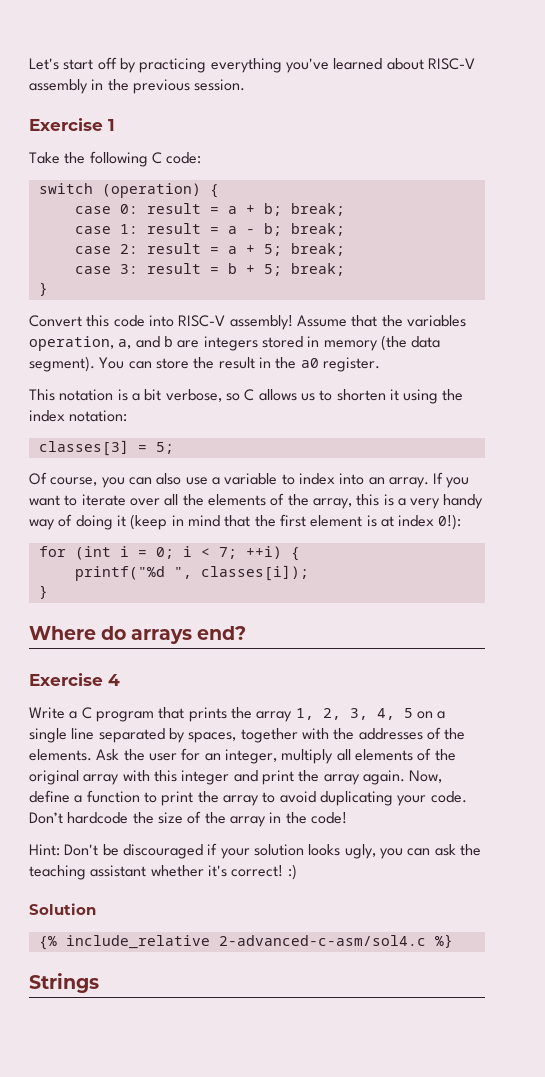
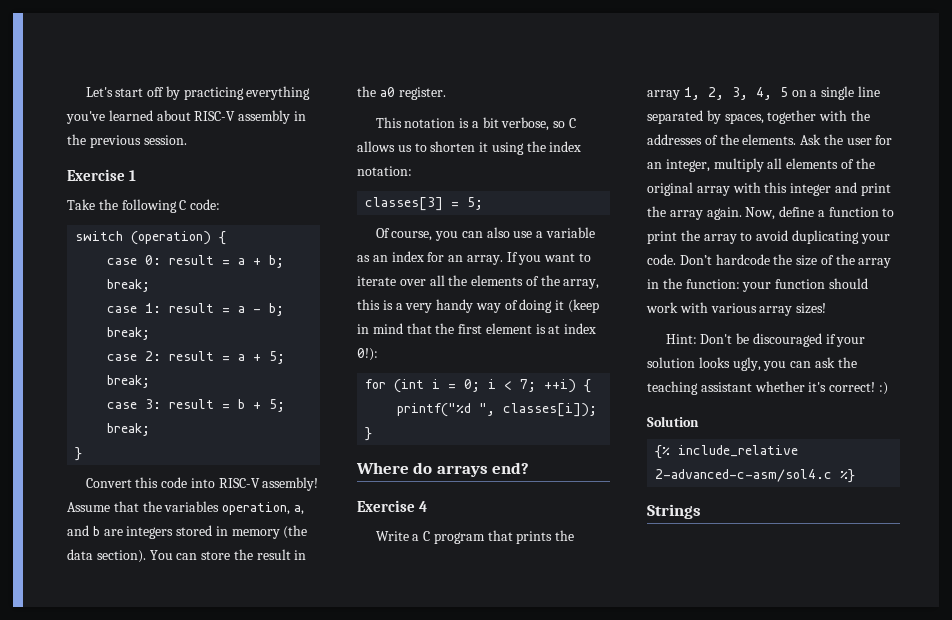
- Assume that the variables operation, a, and b are integers stored in memory (the data segment).
+ Assume that the variables operation, a, and b are integers stored in memory (the data section).
- Of course, you can also use a variable to index into an array.
+ Of course, you can also use a variable as an index for an array.
- Don’t hardcode the size of the array in the code!
+ Don’t hardcode the size of the array in the function: your function should work with various array sizes!

